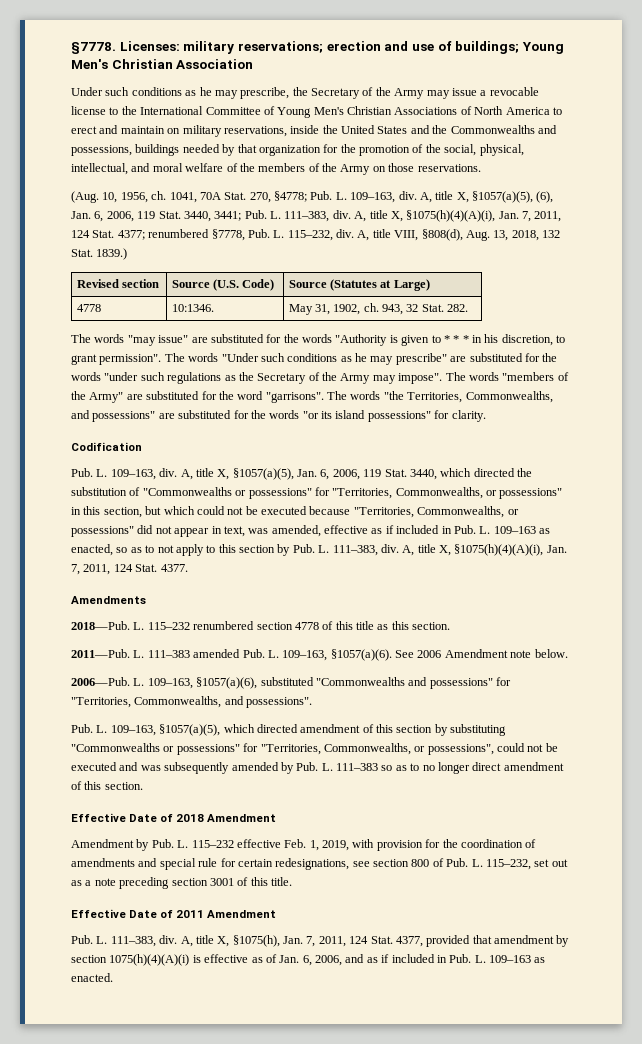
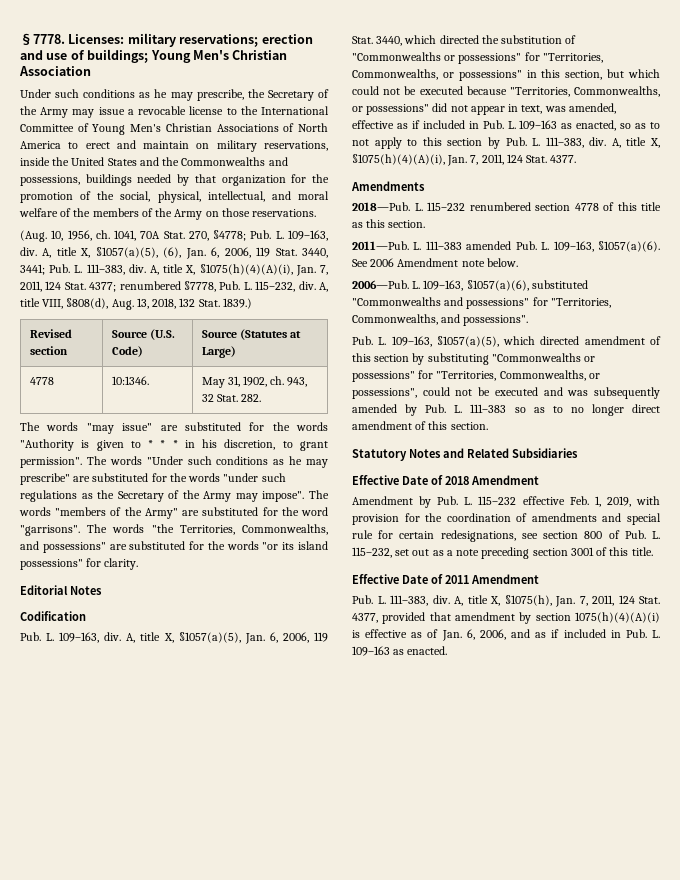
+ Editorial Notes
+ Statutory Notes and Related Subsidiaries

